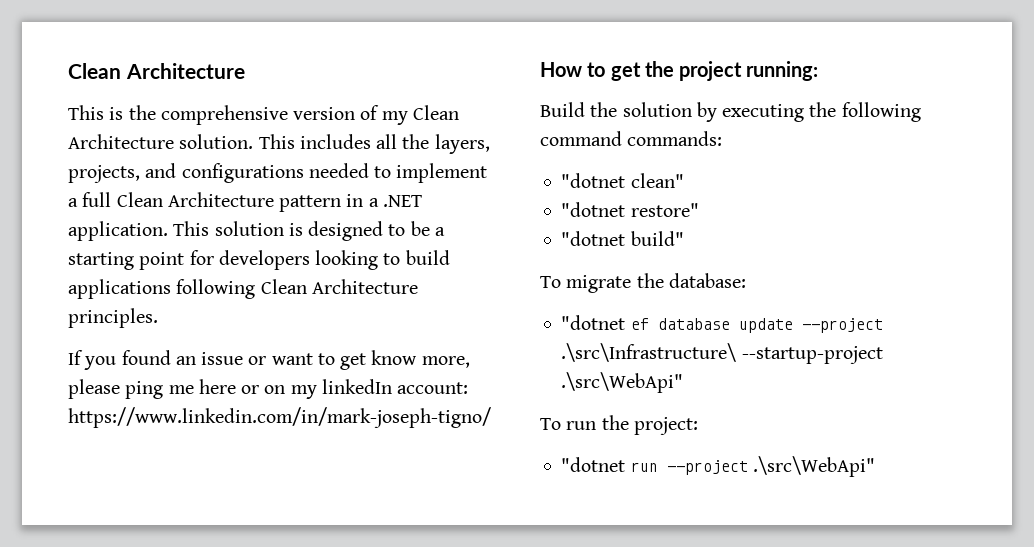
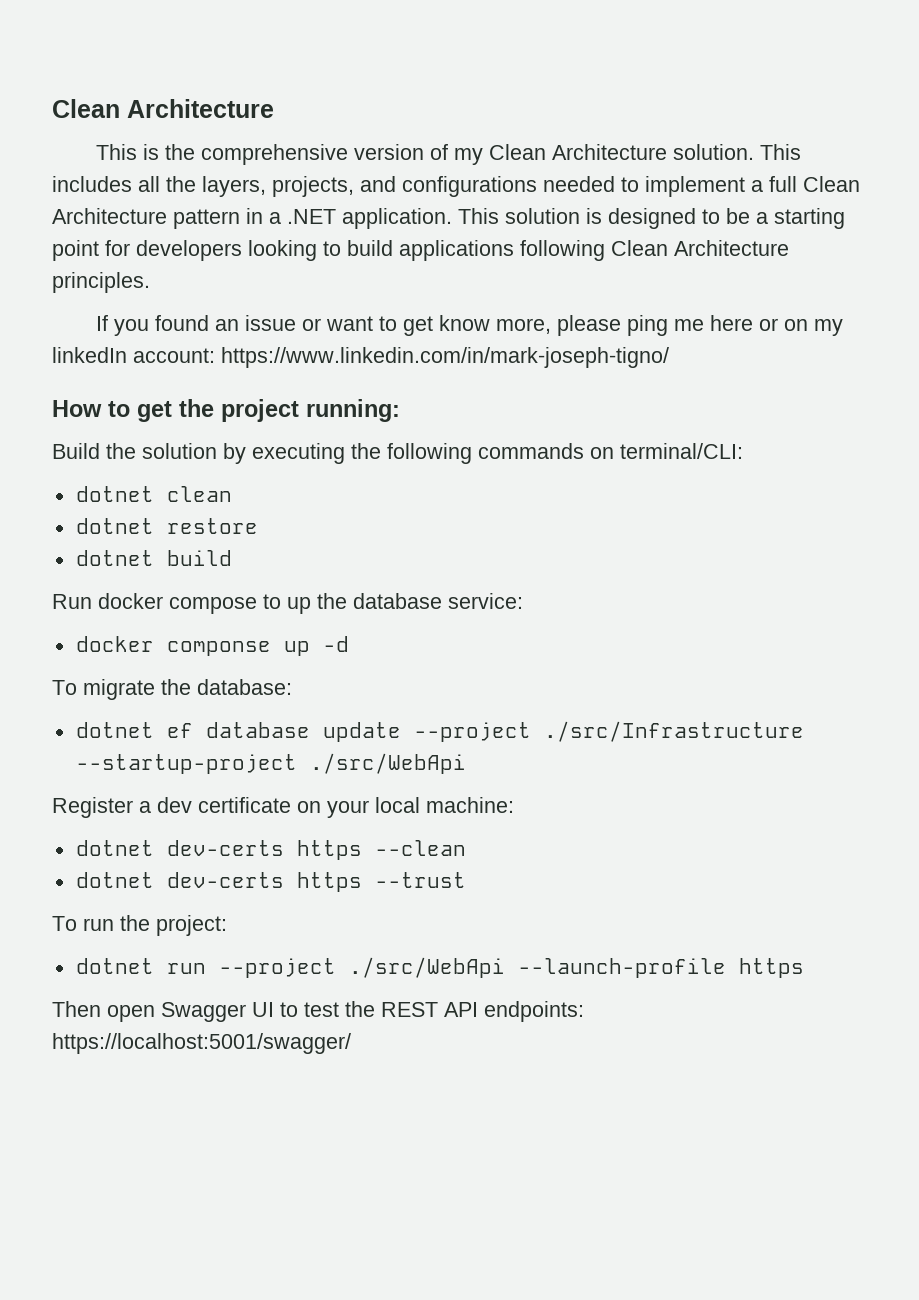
- Build the solution by executing the following command commands:
- "dotnet clean"
- "dotnet restore"
- "dotnet build"
+ Build the solution by executing the following commands on terminal/CLI:
+ dotnet clean
+ dotnet restore
+ dotnet build
+ Run docker compose to up the database service:
+ docker componse up -d
- "dotnet ef database update --project .\src\Infrastructure\ --startup-project .\src\WebApi"
+ dotnet ef database update --project ./src/Infrastructure --startup-project ./src/WebApi
+ Register a dev certificate on your local machine:
+ dotnet dev-certs https --clean
+ dotnet dev-certs https --trust
- "dotnet run --project .\src\WebApi"
+ dotnet run --project ./src/WebApi --launch-profile https
+ Then open Swagger UI to test the REST API endpoints: https://localhost:5001/swagger/

